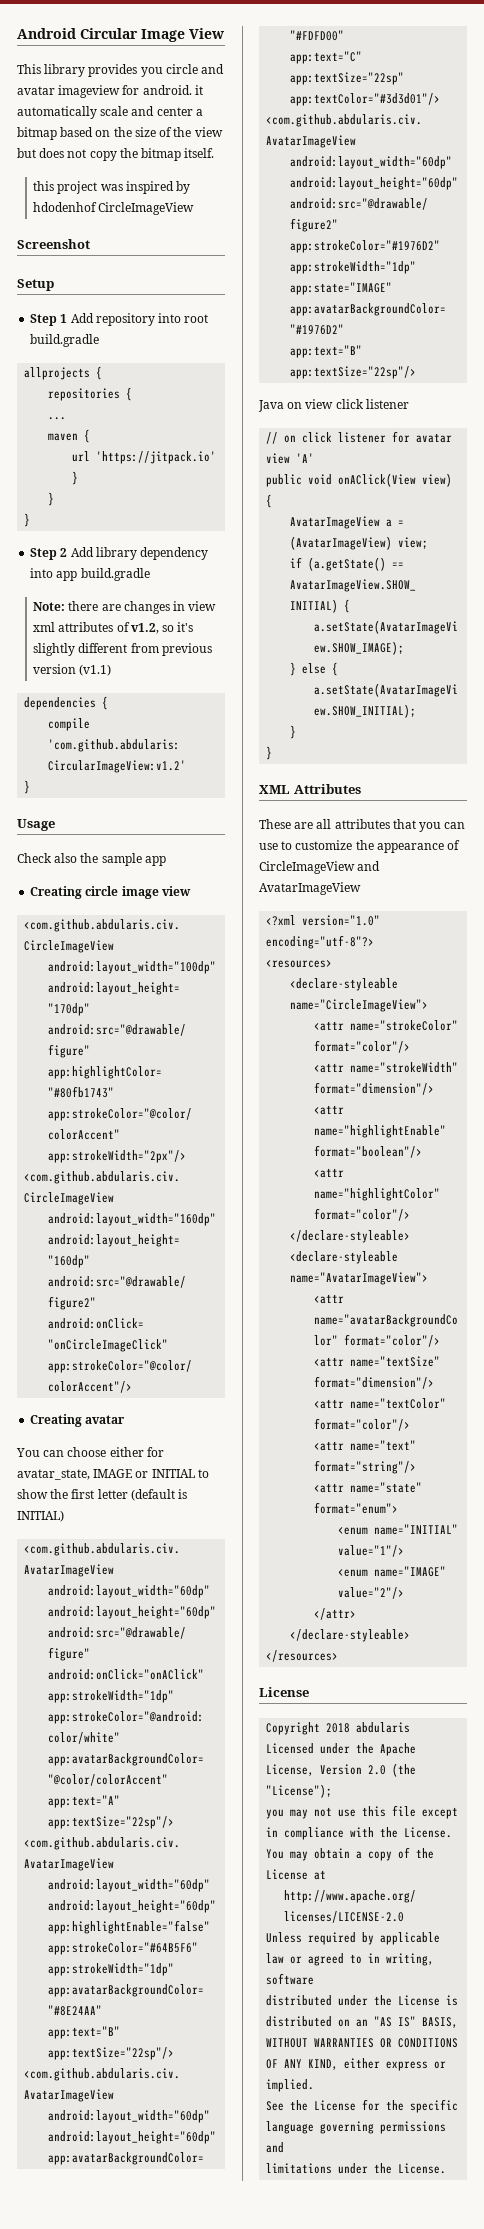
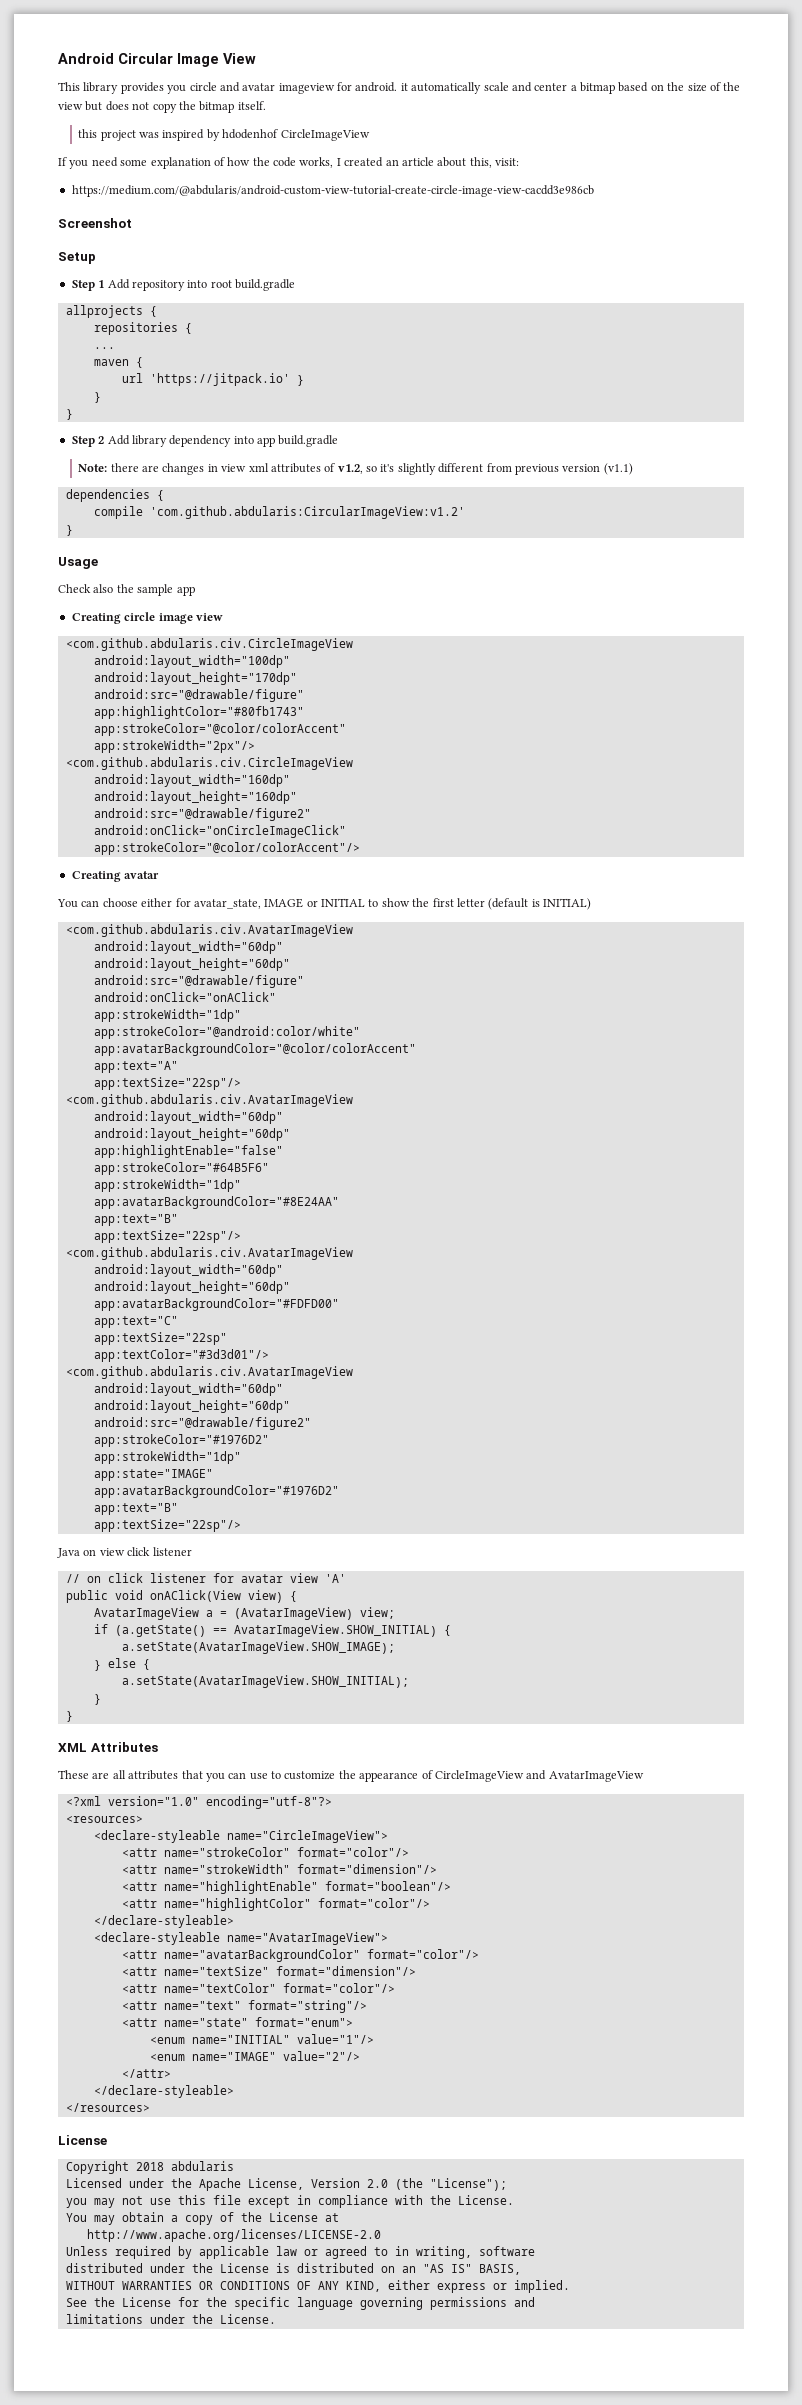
+ If you need some explanation of how the code works, I created an article about this, visit:
+ https://medium.com/@abdularis/android-custom-view-tutorial-create-circle-image-view-cacdd3e986cb

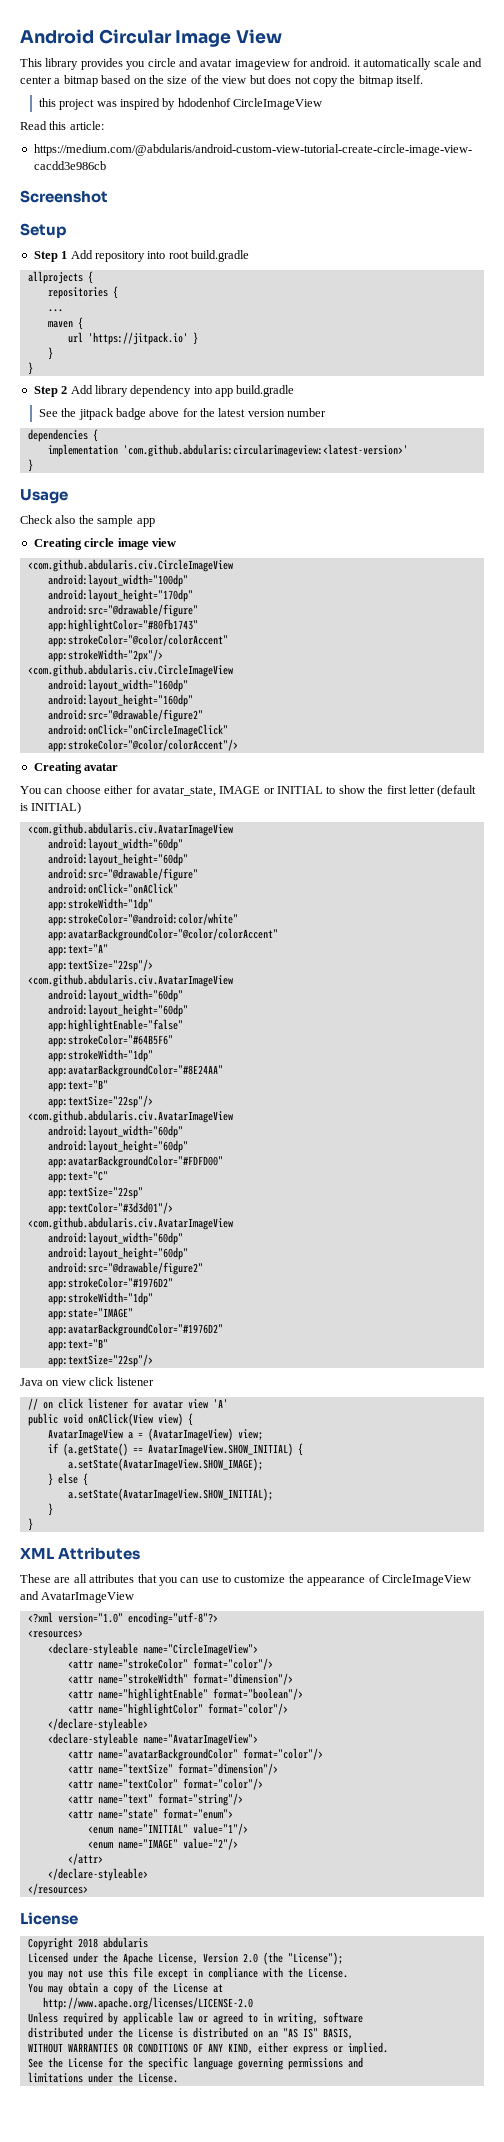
- If you need some explanation of how the code works, I created an article about this, visit:
+ Read this article:
- Note: there are changes in view xml attributes of v1.2, so it's slightly different from previous version (v1.1)
+ See the jitpack badge above for the latest version number
- compile 'com.github.abdularis:CircularImageView:v1.2'
+ implementation 'com.github.abdularis:circularimageview:<latest-version>'

